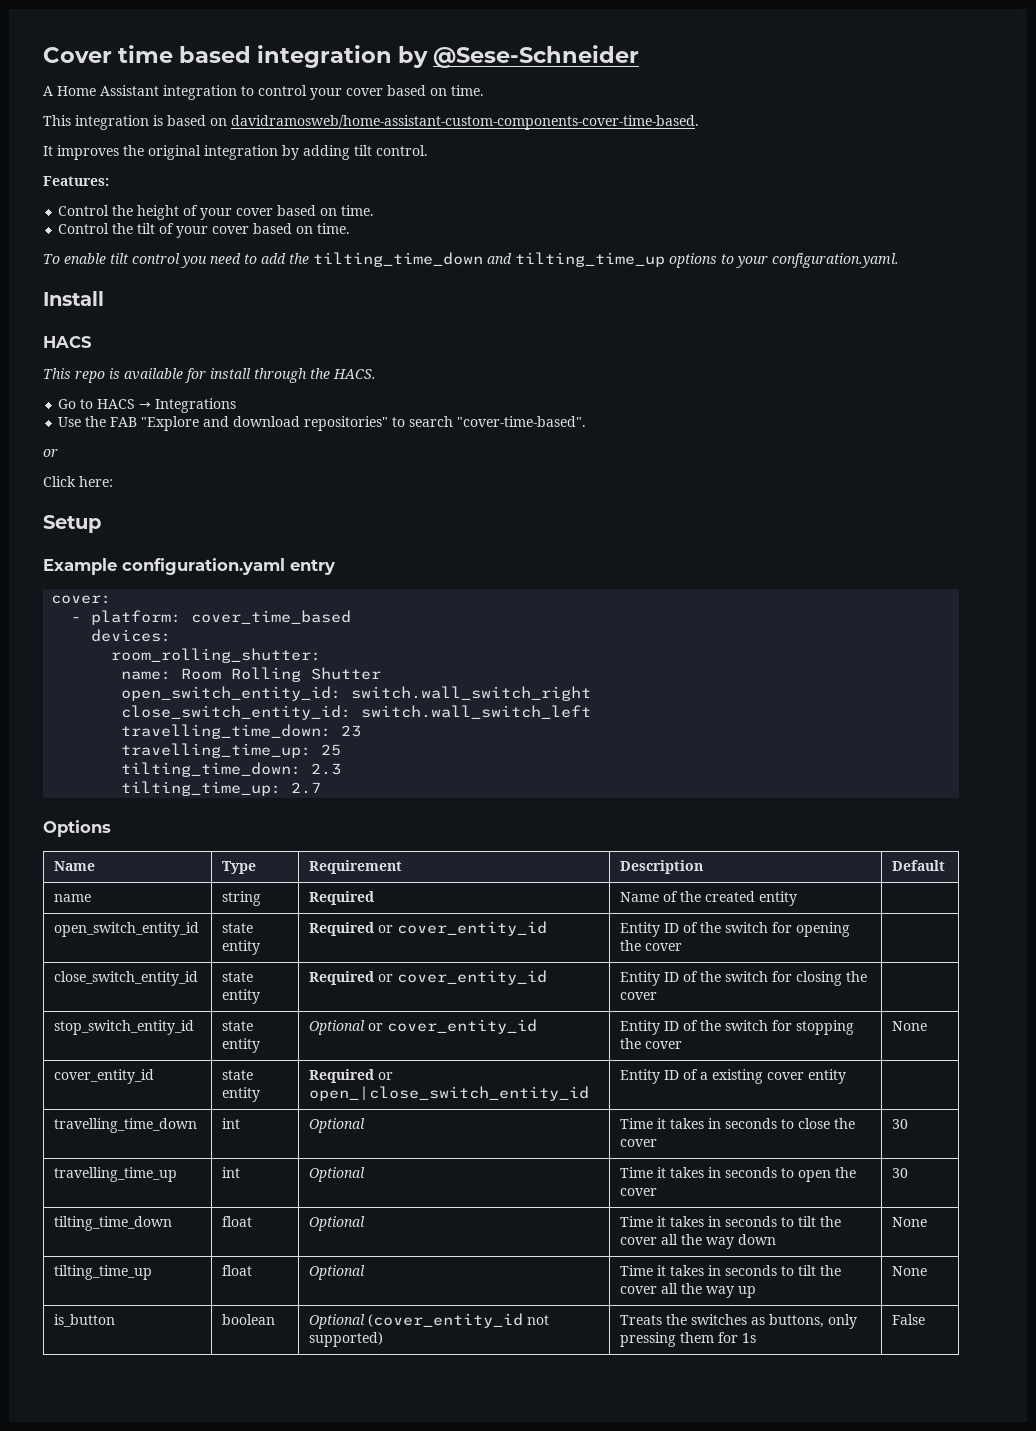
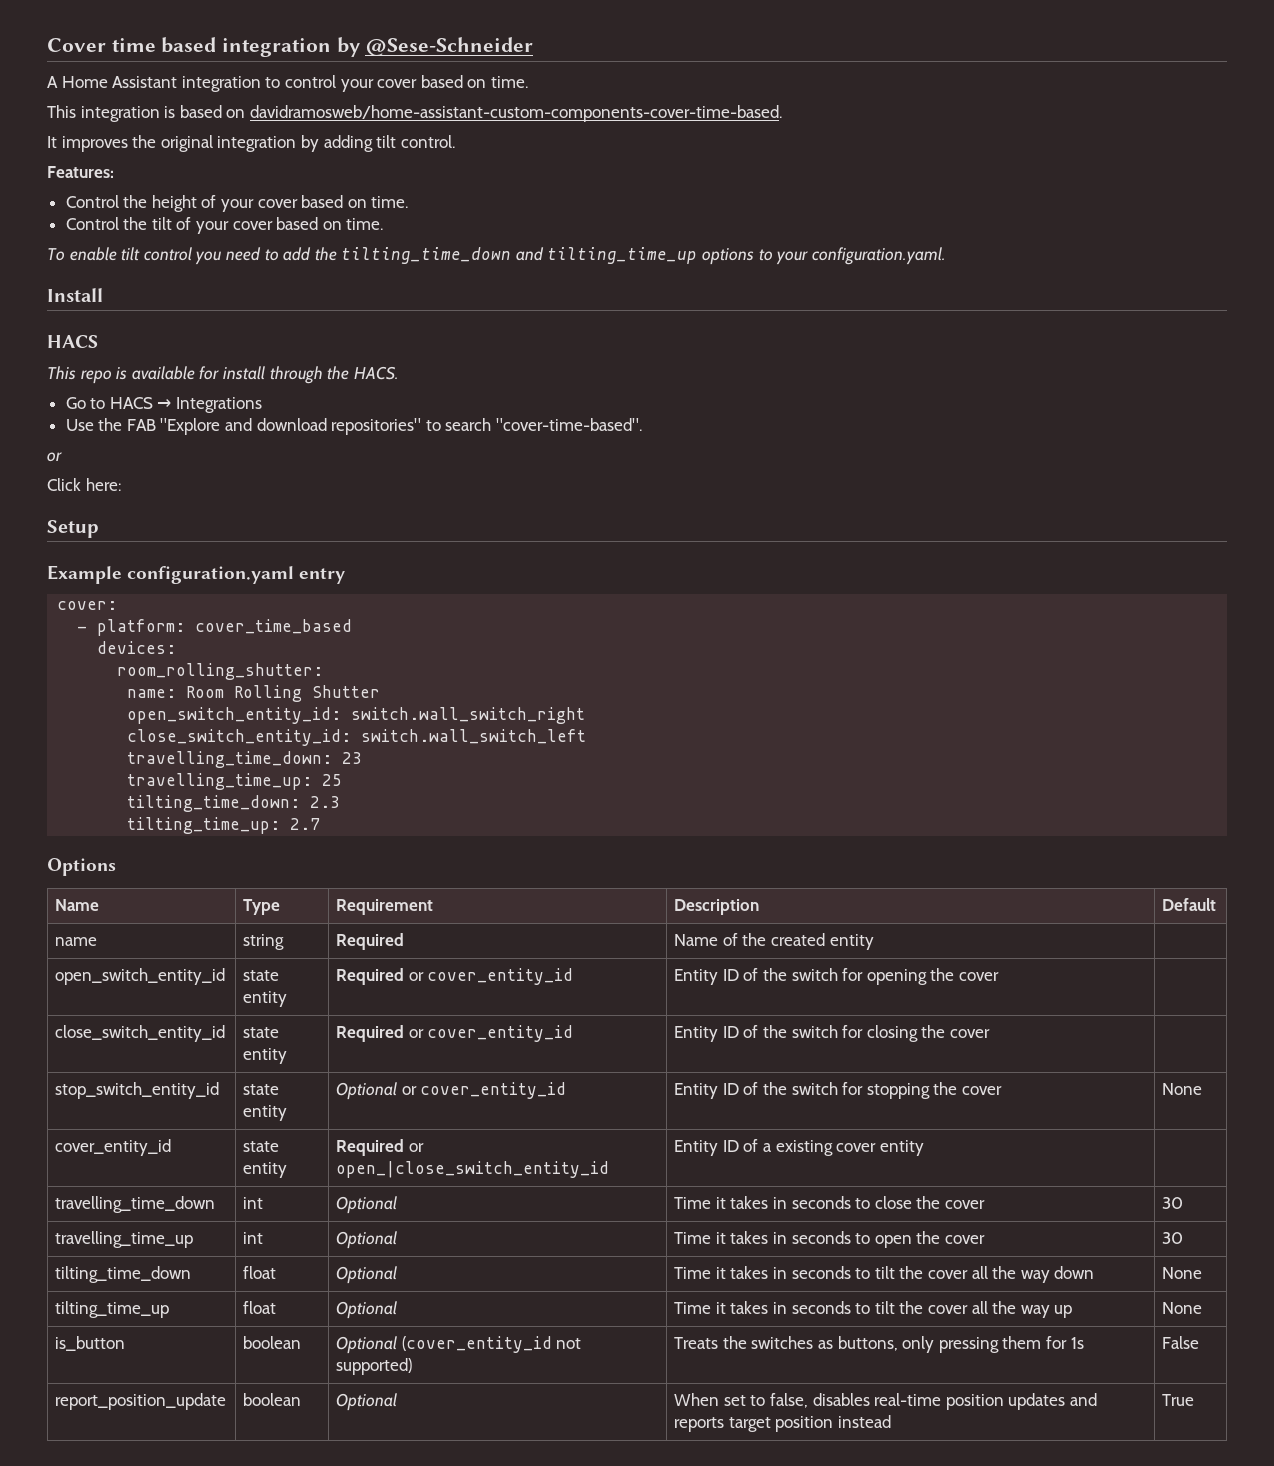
+ report_position_update | boolean | Optional | When set to false, disables real-time position updates and reports target position instead | True

